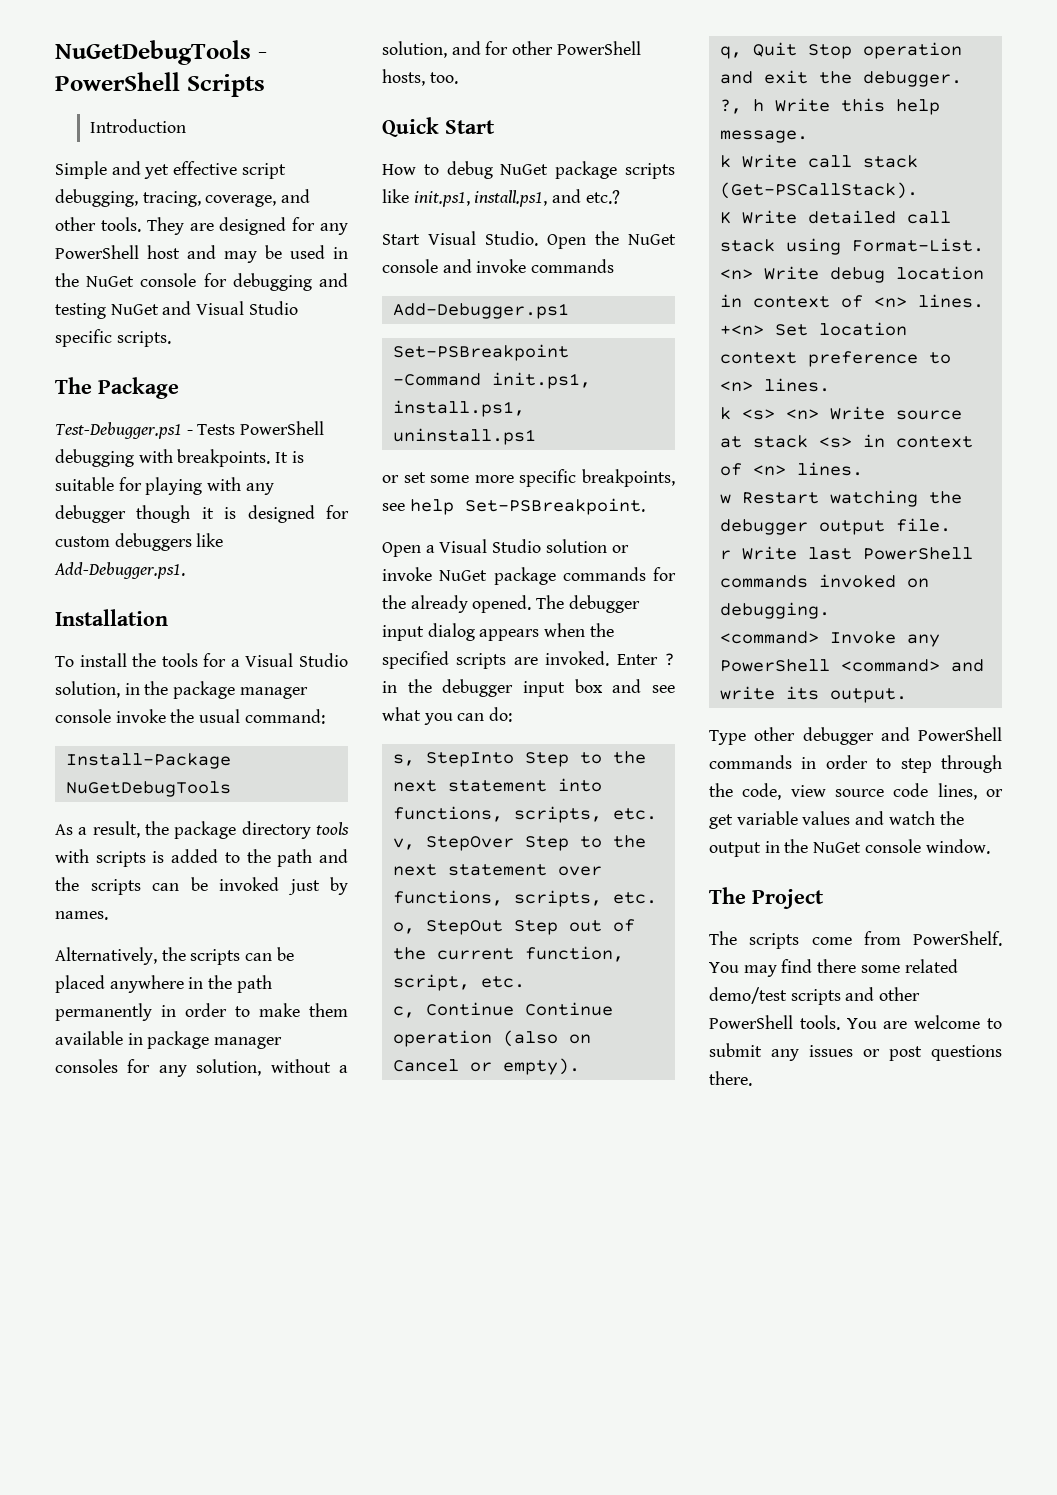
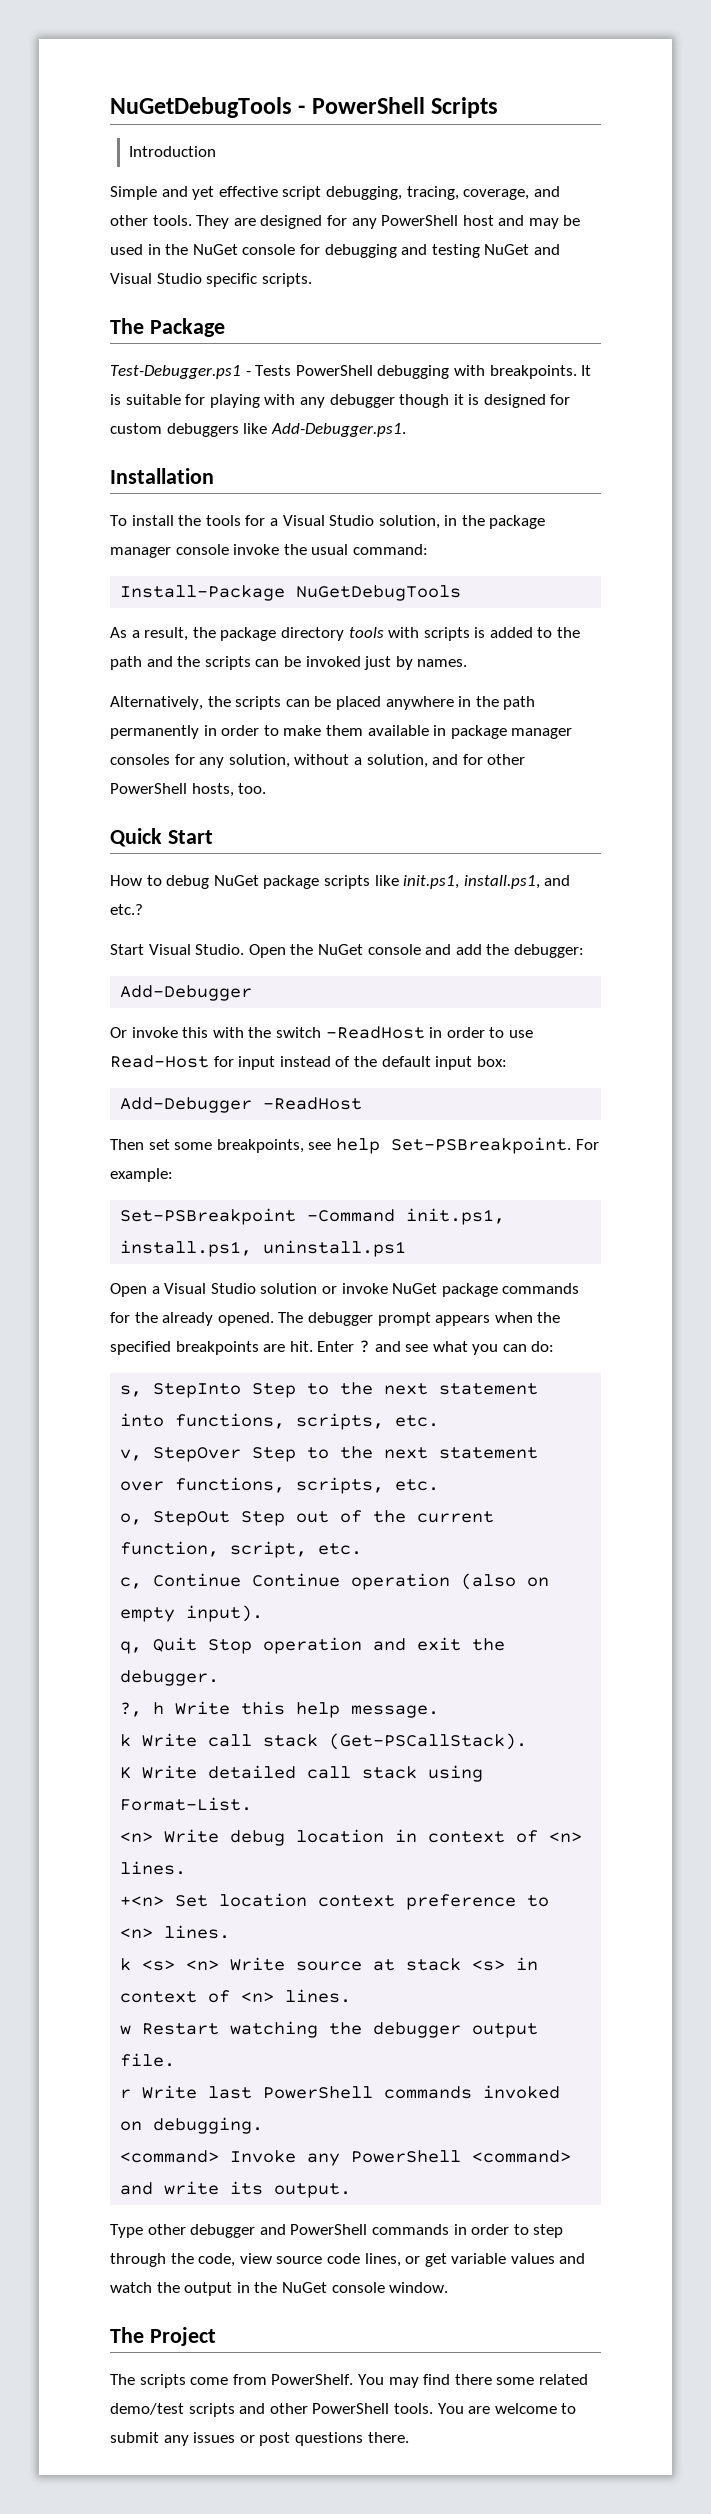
- Open the NuGet console and invoke commands
- Add-Debugger.ps1
+ Open the NuGet console and add the debugger:
+ Add-Debugger
+ Or invoke this with the switch -ReadHost in order to use Read-Host for input instead of the default input box:
+ Add-Debugger -ReadHost
+ Then set some breakpoints, see help Set-PSBreakpoint. For example:
- or set some more specific breakpoints, see help Set-PSBreakpoint.
- The debugger input dialog appears when the specified scripts are invoked. Enter ? in the debugger input box and see what you can do:
+ The debugger prompt appears when the specified breakpoints are hit. Enter ? and see what you can do:
- c, Continue Continue operation (also on Cancel or empty).
+ c, Continue Continue operation (also on empty input).

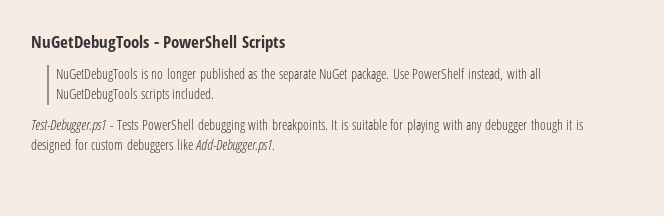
- Introduction
- Simple and yet effective script debugging, tracing, coverage, and other tools. They are designed for any PowerShell host and may be used in the NuGet console for debugging and testing NuGet and Visual Studio specific scripts.
- The Package
+ NuGetDebugTools is no longer published as the separate NuGet package. Use PowerShelf instead, with all NuGetDebugTools scripts included.
- Installation
- To install the tools for a Visual Studio solution, in the package manager console invoke the usual command:
- Install-Package NuGetDebugTools
- As a result, the package directory tools with scripts is added to the path and the scripts can be invoked just by names.
- Alternatively, the scripts can be placed anywhere in the path permanently in order to make them available in package manager consoles for any solution, without a solution, and for other PowerShell hosts, too.
- Quick Start
- How to debug NuGet package scripts like init.ps1, install.ps1, and etc.?
- Start Visual Studio. Open the NuGet console and add the debugger:
- Add-Debugger
- Or invoke this with the switch -ReadHost in order to use Read-Host for input instead of the default input box:
- Add-Debugger -ReadHost
- Then set some breakpoints, see help Set-PSBreakpoint. For example:
- Set-PSBreakpoint -Command init.ps1, install.ps1, uninstall.ps1
- Open a Visual Studio solution or invoke NuGet package commands for the already opened. The debugger prompt appears when the specified breakpoints are hit. Enter ? and see what you can do:
- s, StepInto Step to the next statement into functions, scripts, etc.
- v, StepOver Step to the next statement over functions, scripts, etc.
- o, StepOut Step out of the current function, script, etc.
- c, Continue Continue operation (also on empty input).
- q, Quit Stop operation and exit the debugger.
- ?, h Write this help message.
- k Write call stack (Get-PSCallStack).
- K Write detailed call stack using Format-List.
- <n> Write debug location in context of <n> lines.
- +<n> Set location context preference to <n> lines.
- k <s> <n> Write source at stack <s> in context of <n> lines.
- w Restart watching the debugger output file.
- r Write last PowerShell commands invoked on debugging.
- <command> Invoke any PowerShell <command> and write its output.
- Type other debugger and PowerShell commands in order to step through the code, view source code lines, or get variable values and watch the output in the NuGet console window.
- The Project
- The scripts come from PowerShelf. You may find there some related demo/test scripts and other PowerShell tools. You are welcome to submit any issues or post questions there.

